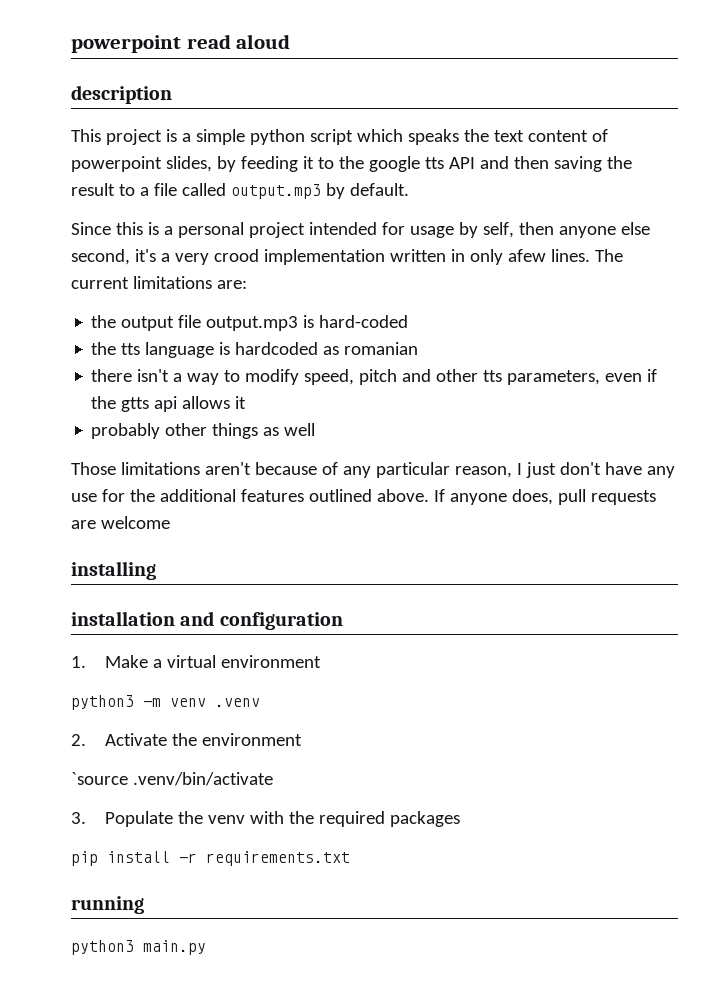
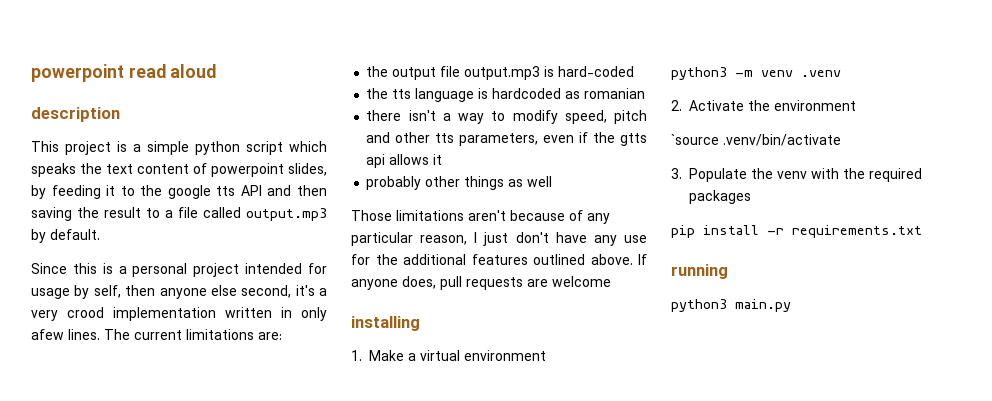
- installation and configuration

